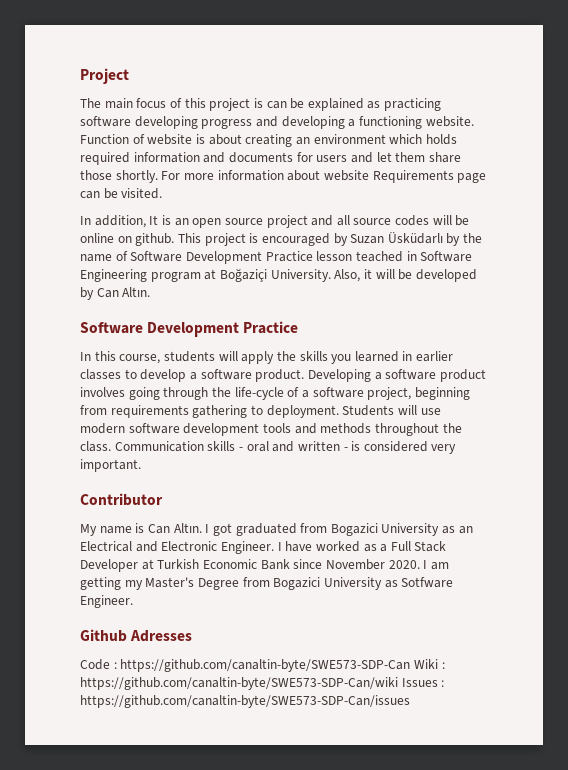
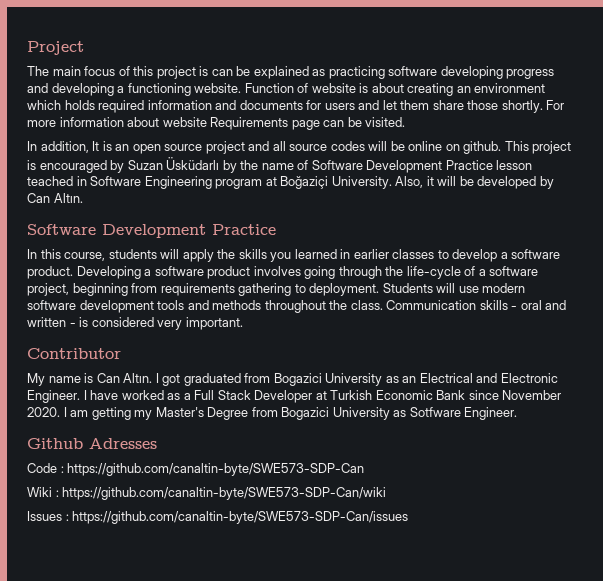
- Code : https://github.com/canaltin-byte/SWE573-SDP-Can Wiki : https://github.com/canaltin-byte/SWE573-SDP-Can/wiki Issues : https://github.com/canaltin-byte/SWE573-SDP-Can/issues
+ Code : https://github.com/canaltin-byte/SWE573-SDP-Can
+ Wiki : https://github.com/canaltin-byte/SWE573-SDP-Can/wiki
+ Issues : https://github.com/canaltin-byte/SWE573-SDP-Can/issues

